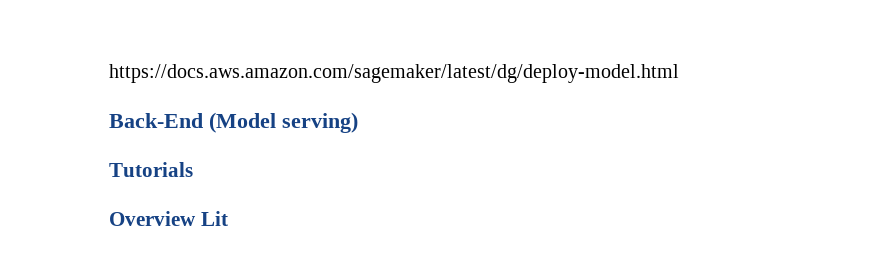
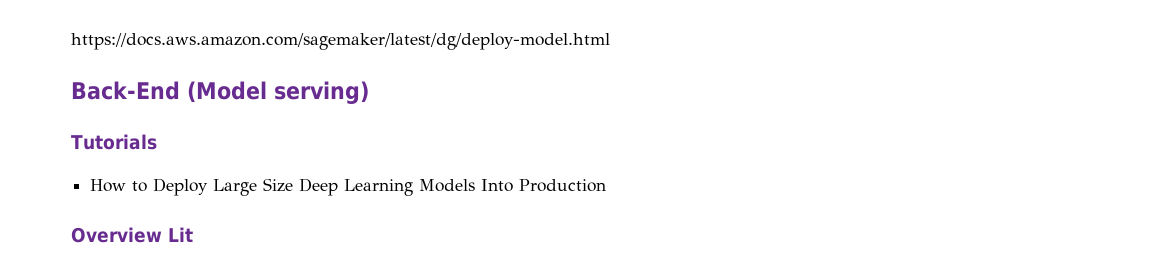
+ How to Deploy Large Size Deep Learning Models Into Production

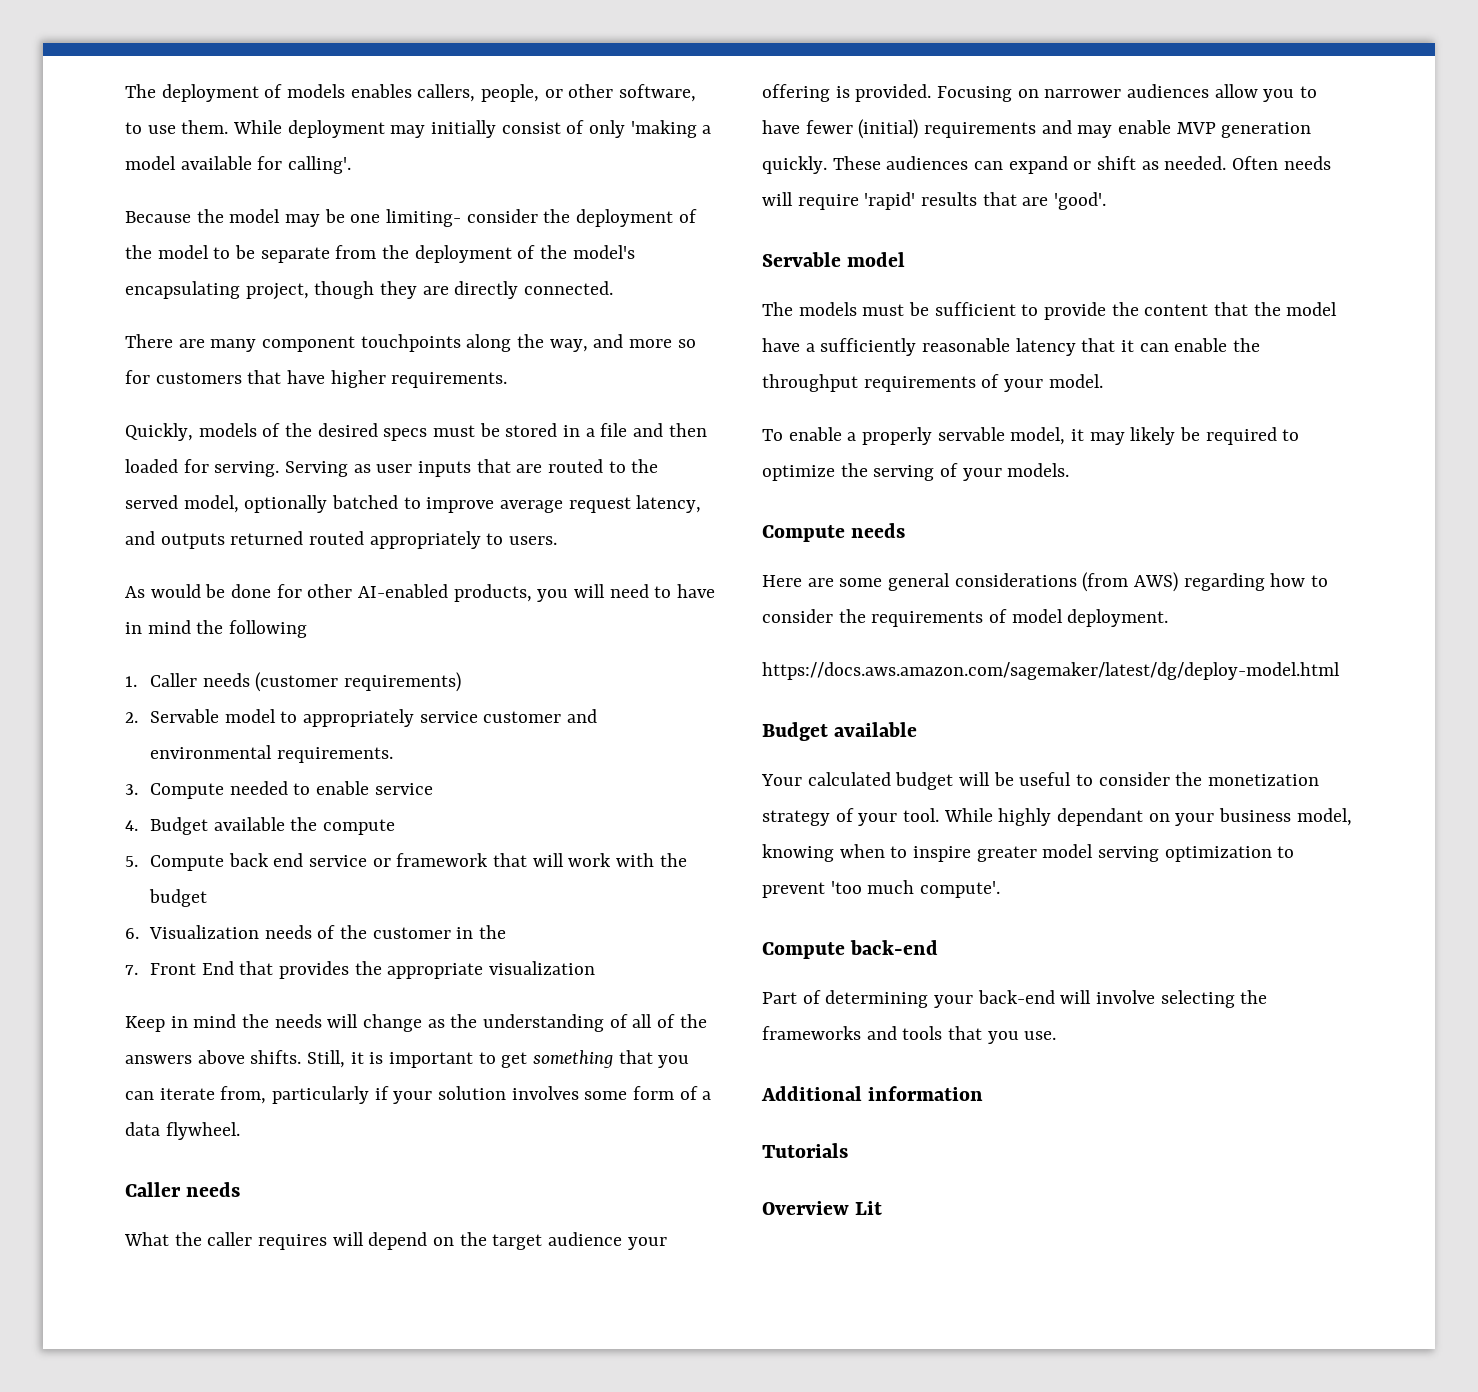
+ The deployment of models enables callers, people, or other software, to use them. While deployment may initially consist of only 'making a model available for calling'.
+ Because the model may be one limiting- consider the deployment of the model to be separate from the deployment of the model's encapsulating project, though they are directly connected.
+ There are many component touchpoints along the way, and more so for customers that have higher requirements.
+ Quickly, models of the desired specs must be stored in a file and then loaded for serving. Serving as user inputs that are routed to the served model, optionally batched to improve average request latency, and outputs returned routed appropriately to users.
+ As would be done for other AI-enabled products, you will need to have in mind the following
+ 1. Caller needs (customer requirements)
+ 2. Servable model to appropriately service customer and environmental requirements.
+ 3. Compute needed to enable service
+ 4. Budget available the compute
+ 5. Compute back end service or framework that will work with the budget
+ 6. Visualization needs of the customer in the
+ 7. Front End that provides the appropriate visualization
+ Keep in mind the needs will change as the understanding of all of the answers above shifts. Still, it is important to get something that you can iterate from, particularly if your solution involves some form of a data flywheel.
+ Caller needs
+ What the caller requires will depend on the target audience your offering is provided. Focusing on narrower audiences allow you to have fewer (initial) requirements and may enable MVP generation quickly. These audiences can expand or shift as needed. Often needs will require 'rapid' results that are 'good'.
+ Servable model
+ The models must be sufficient to provide the content that the model have a sufficiently reasonable latency that it can enable the throughput requirements of your model.
+ To enable a properly servable model, it may likely be required to optimize the serving of your models.
+ Compute needs
+ Here are some general considerations (from AWS) regarding how to consider the requirements of model deployment.
  https://docs.aws.amazon.com/sagemaker/latest/dg/deploy-model.html
- Back-End (Model serving)
+ Budget available
+ Your calculated budget will be useful to consider the monetization strategy of your tool. While highly dependant on your business model, knowing when to inspire greater model serving optimization to prevent 'too much compute'.
+ Compute back-end
+ Part of determining your back-end will involve selecting the frameworks and tools that you use.
+ Additional information
  Tutorials
- How to Deploy Large Size Deep Learning Models Into Production

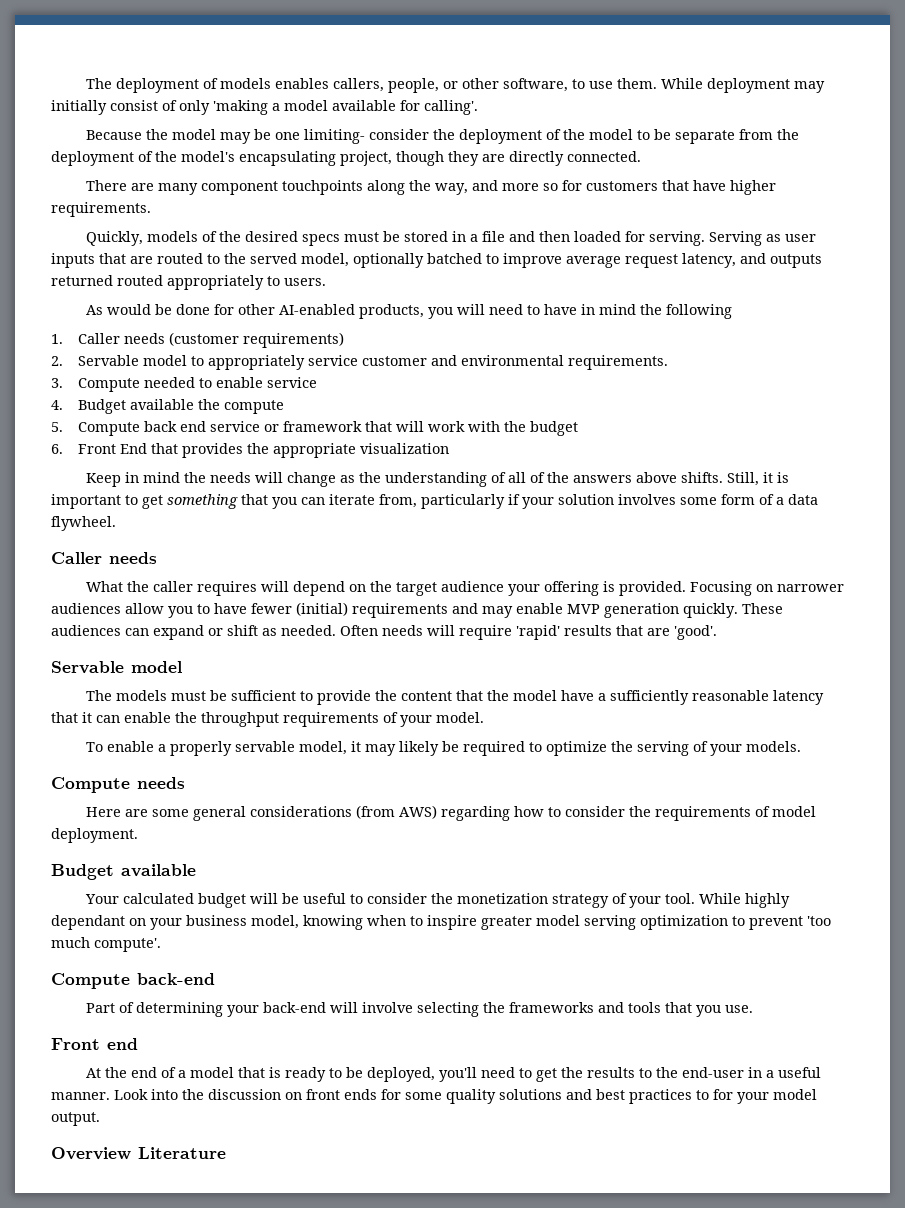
- 6. Visualization needs of the customer in the
- 7. Front End that provides the appropriate visualization
+ 6. Front End that provides the appropriate visualization
- https://docs.aws.amazon.com/sagemaker/latest/dg/deploy-model.html
- Additional information
- Tutorials
+ Front end
+ At the end of a model that is ready to be deployed, you'll need to get the results to the end-user in a useful manner. Look into the discussion on front ends for some quality solutions and best practices to for your model output.
- Overview Lit
+ Overview Literature

